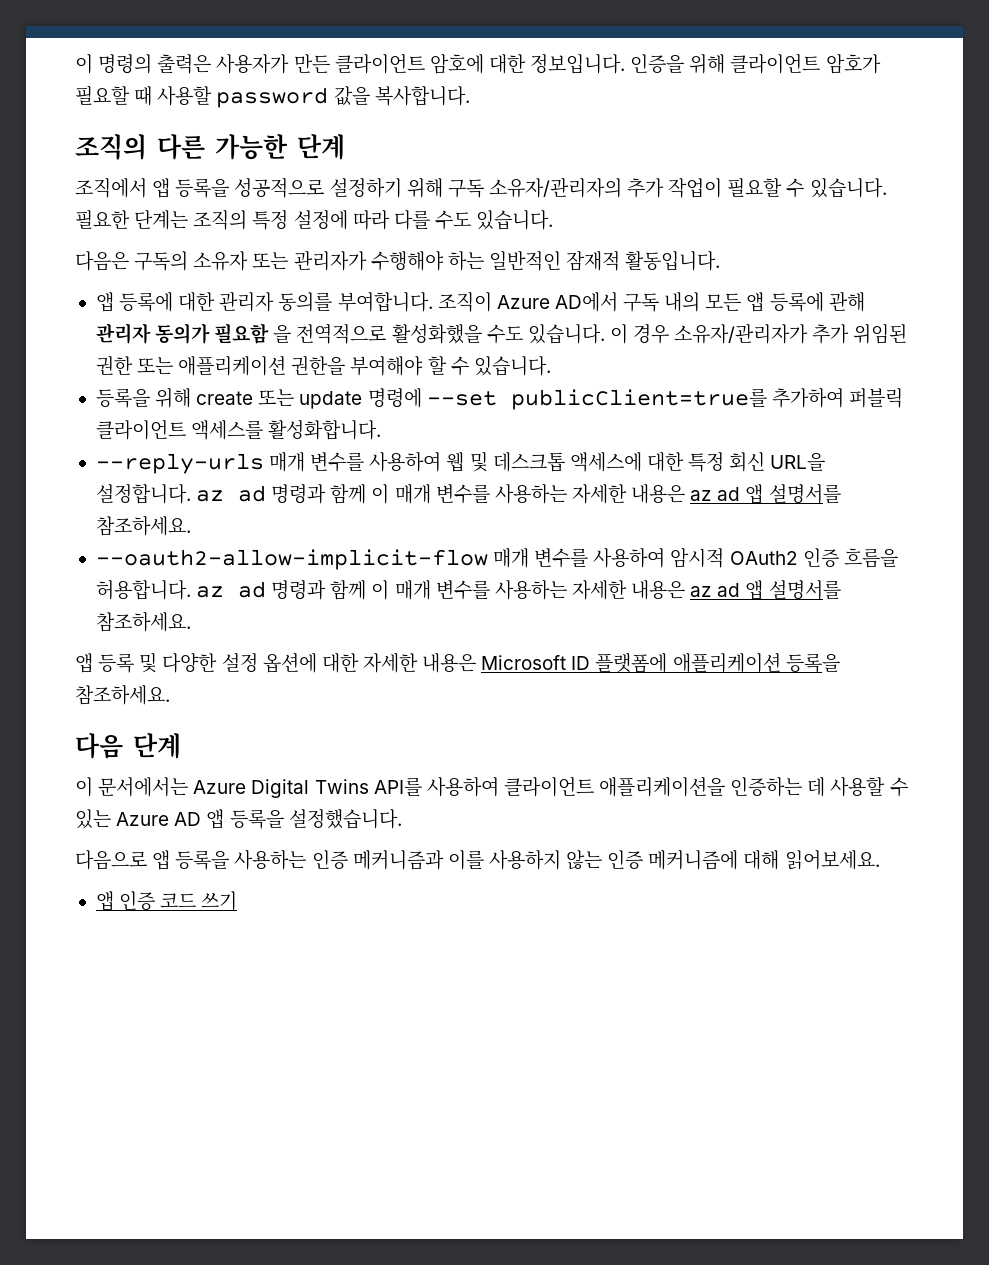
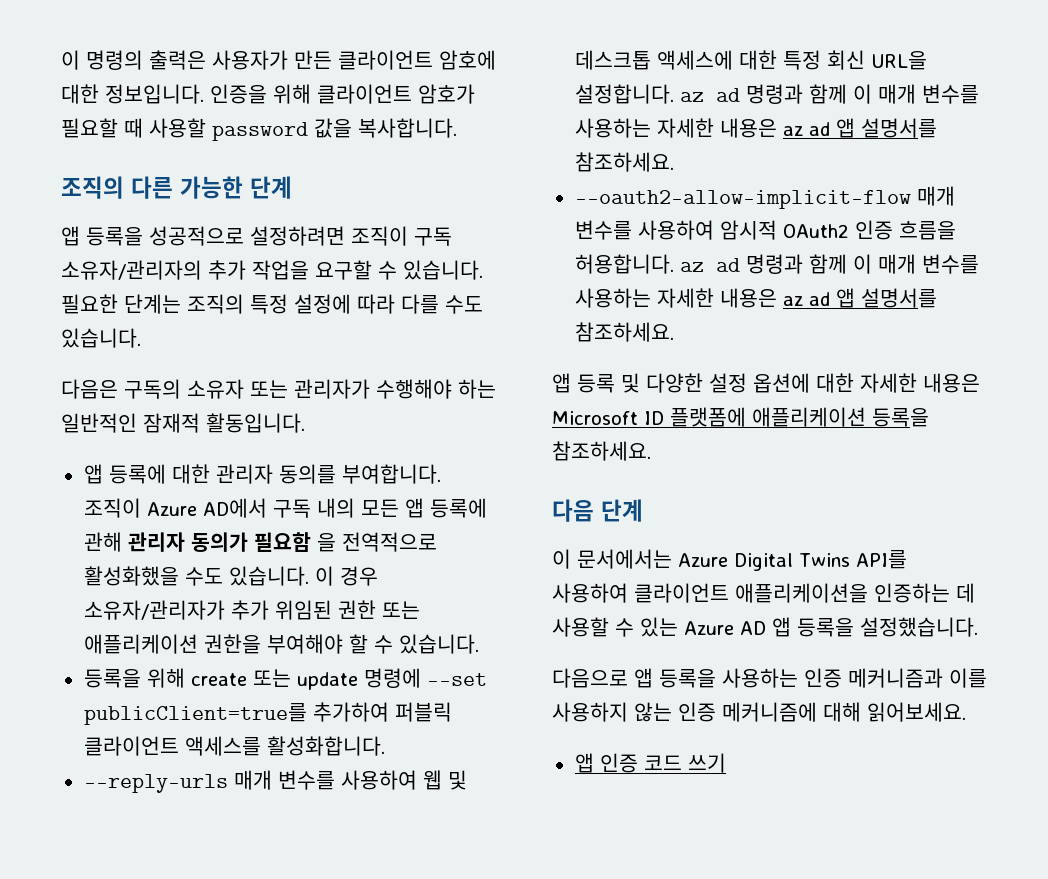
- 조직에서 앱 등록을 성공적으로 설정하기 위해 구독 소유자/관리자의 추가 작업이 필요할 수 있습니다.
+ 앱 등록을 성공적으로 설정하려면 조직이 구독 소유자/관리자의 추가 작업을 요구할 수 있습니다.

